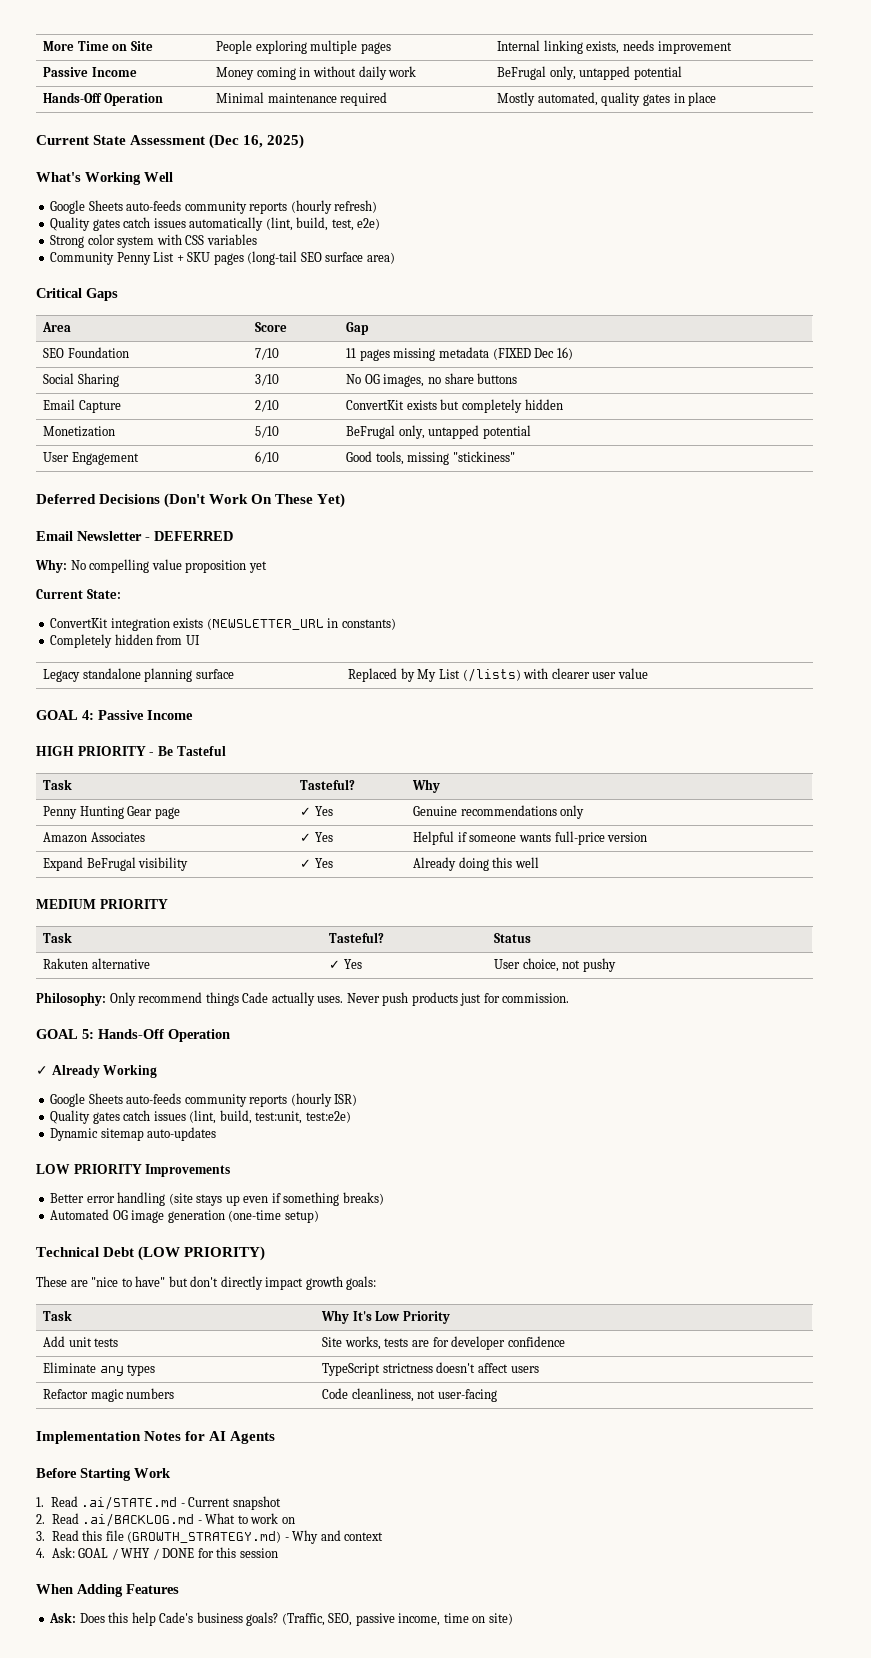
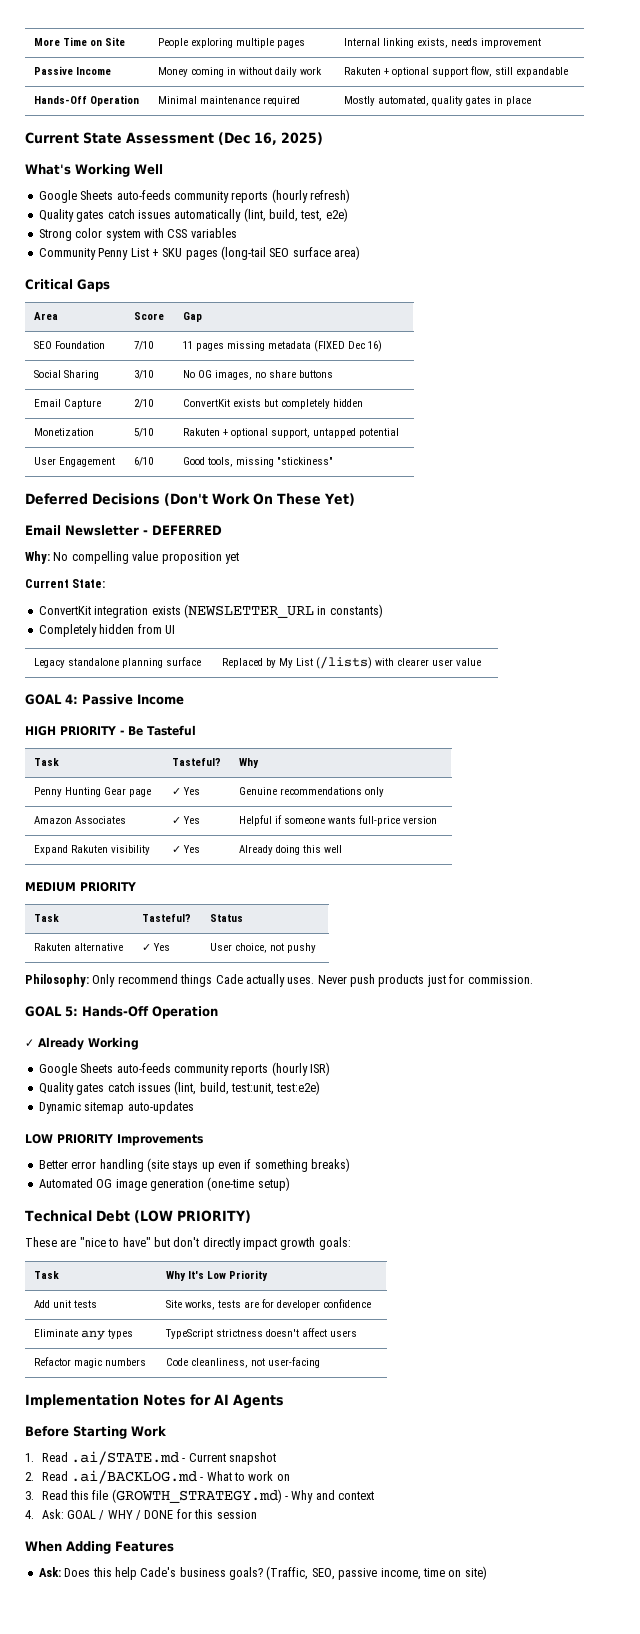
- Passive Income | Money coming in without daily work | BeFrugal only, untapped potential
+ Passive Income | Money coming in without daily work | Rakuten + optional support flow, still expandable
- Monetization | 5/10 | BeFrugal only, untapped potential
+ Monetization | 5/10 | Rakuten + optional support, untapped potential
- Expand BeFrugal visibility | ✓ Yes | Already doing this well
+ Expand Rakuten visibility | ✓ Yes | Already doing this well

